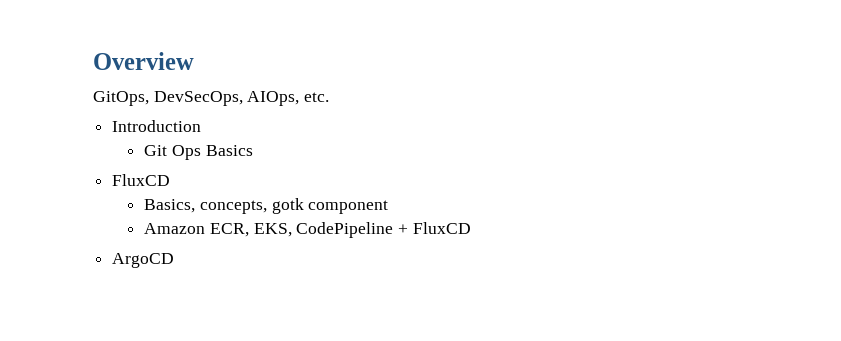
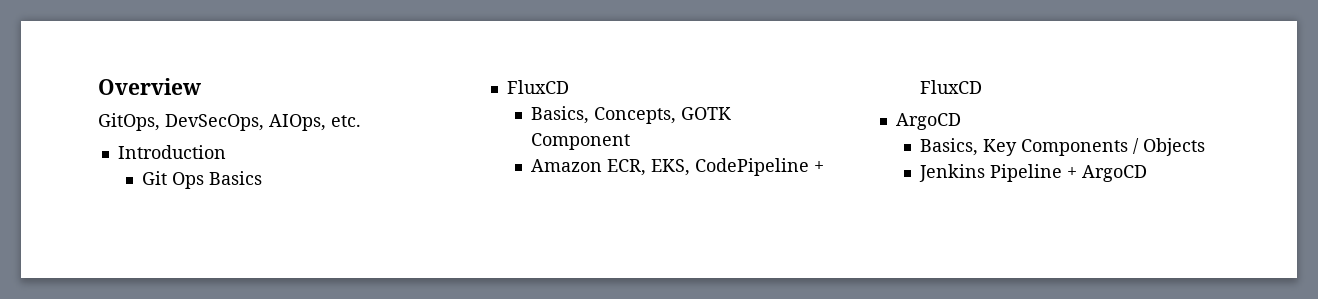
- Basics, concepts, gotk component
+ Basics, Concepts, GOTK Component
+ Basics, Key Components / Objects
+ Jenkins Pipeline + ArgoCD

